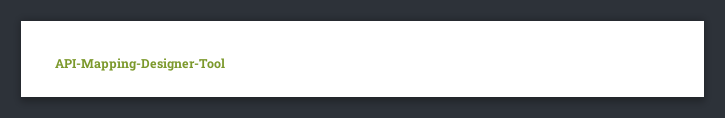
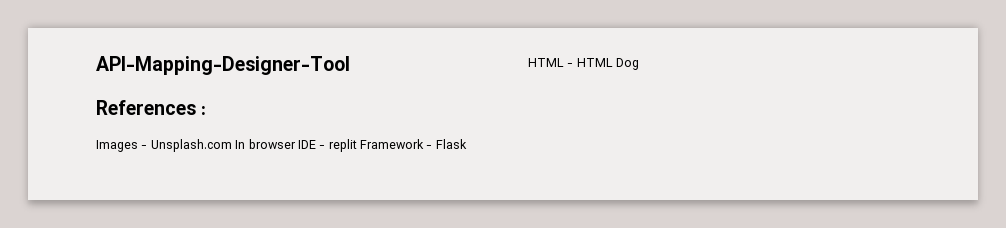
+ References :
+ Images - Unsplash.com In browser IDE - replit Framework - Flask HTML - HTML Dog

